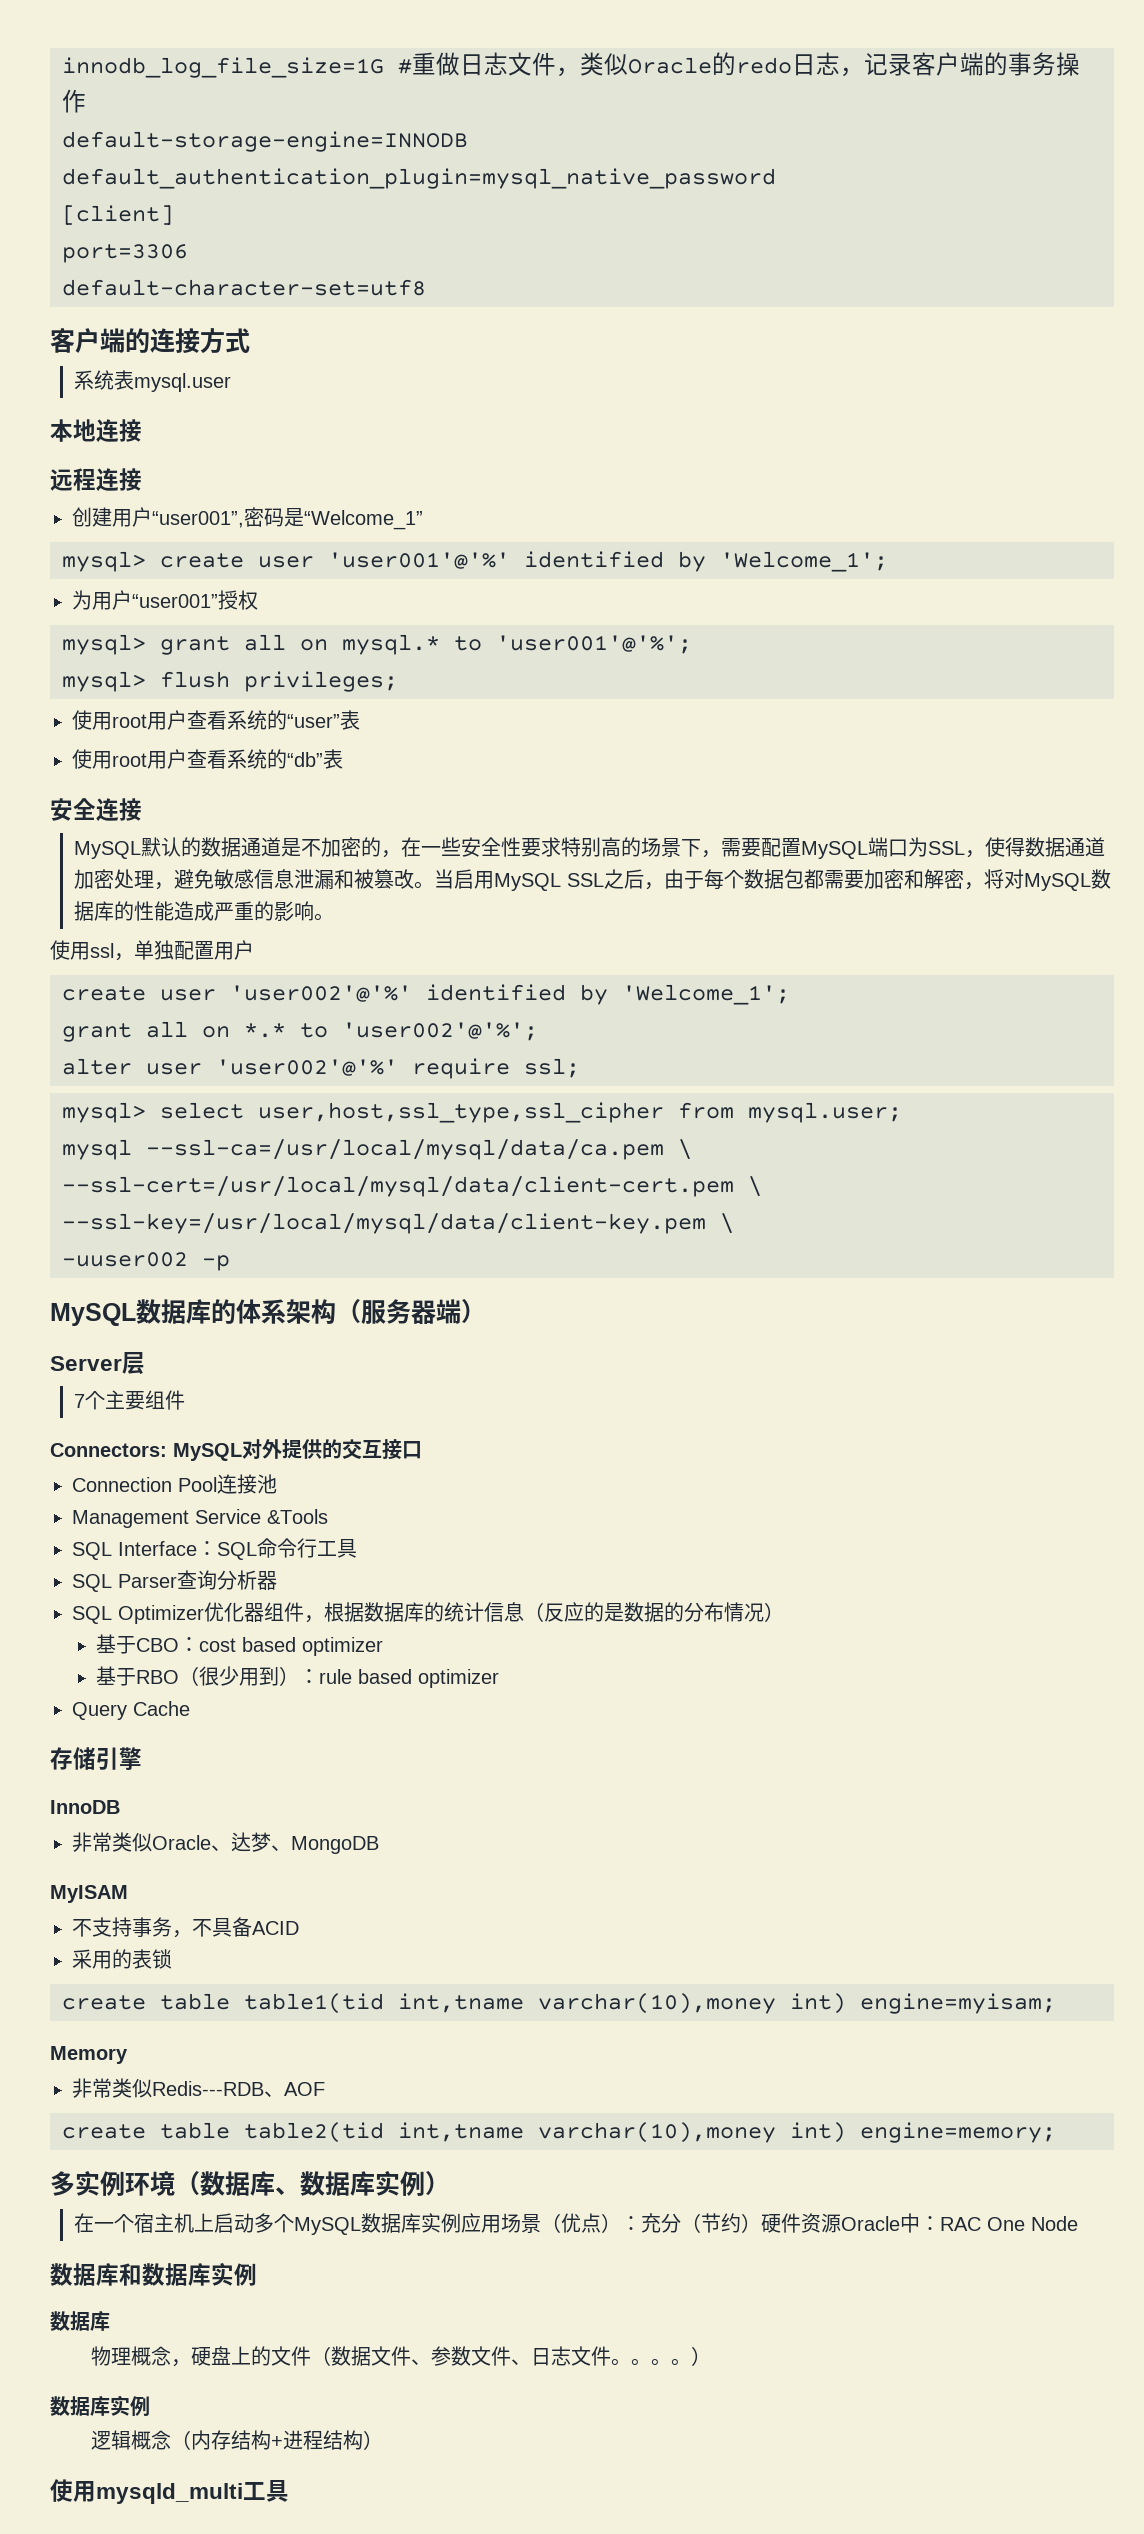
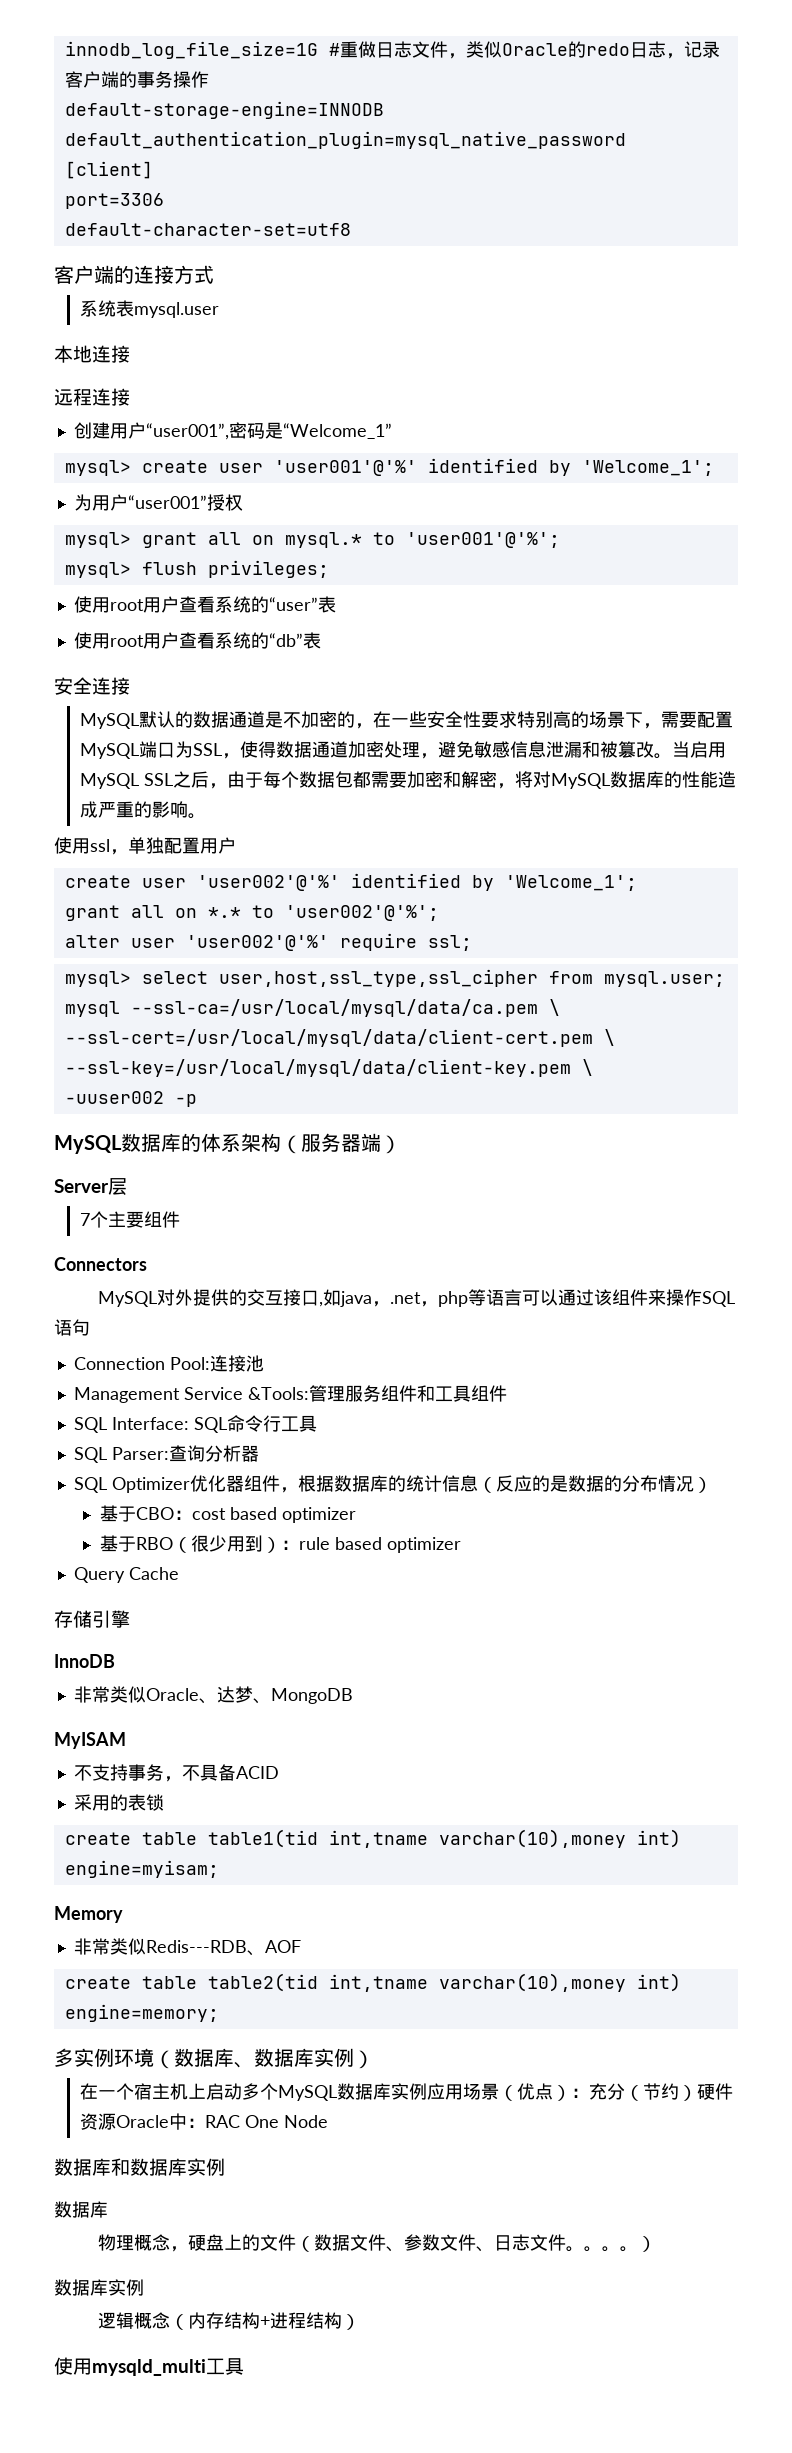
- Connectors: MySQL对外提供的交互接口
+ Connectors
+ MySQL对外提供的交互接口,如java，.net，php等语言可以通过该组件来操作SQL语句
- Connection Pool连接池
+ Connection Pool:连接池
- Management Service &Tools
- SQL Interface：SQL命令行工具
+ Management Service &Tools:管理服务组件和工具组件
+ SQL Interface: SQL命令行工具
- SQL Parser查询分析器
+ SQL Parser:查询分析器

